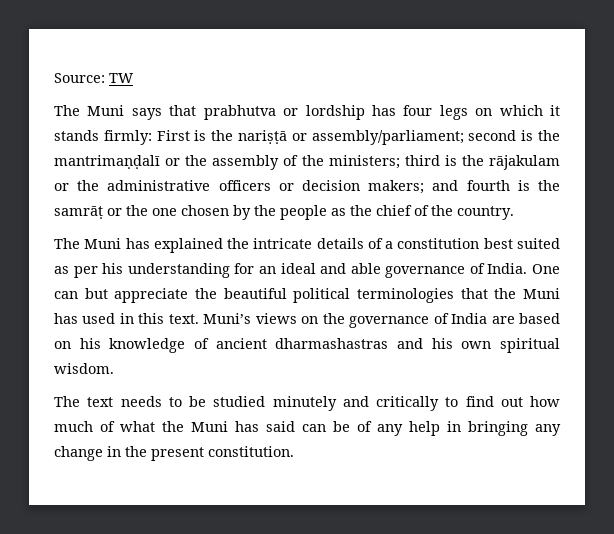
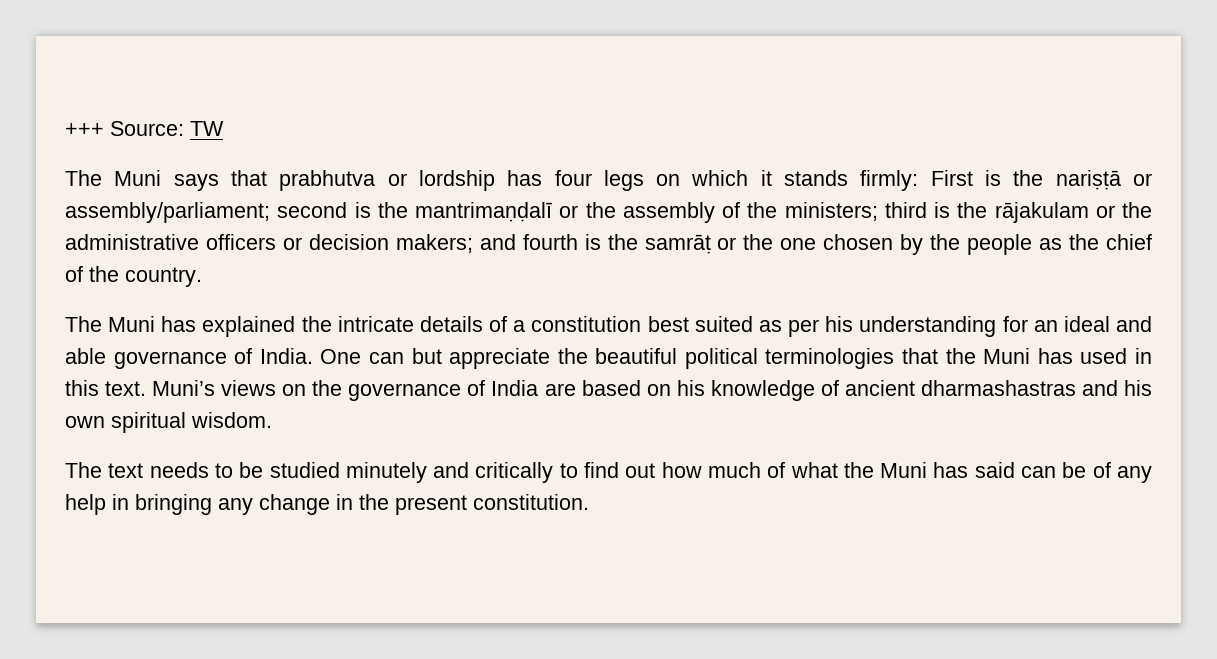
- Source: TW
+ +++ Source: TW

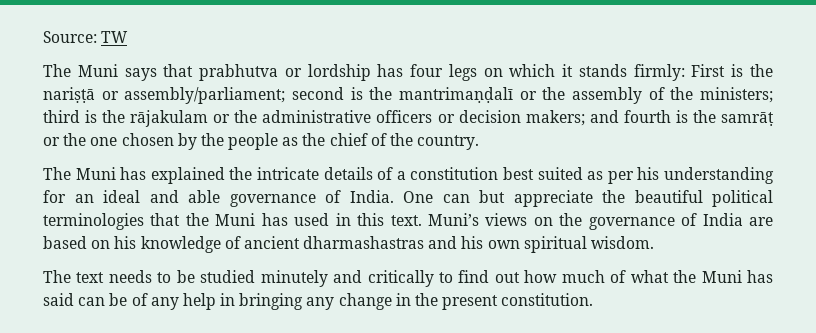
- +++ Source: TW
+ Source: TW

